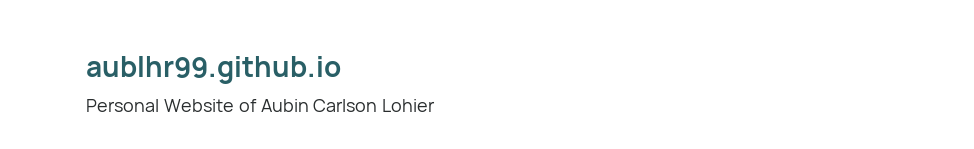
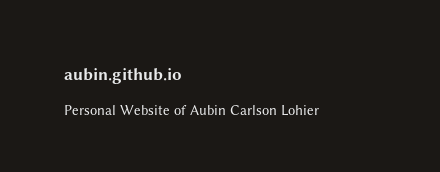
- aublhr99.github.io
+ aubin.github.io

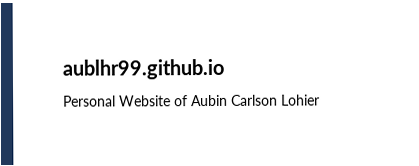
- aubin.github.io
+ aublhr99.github.io

